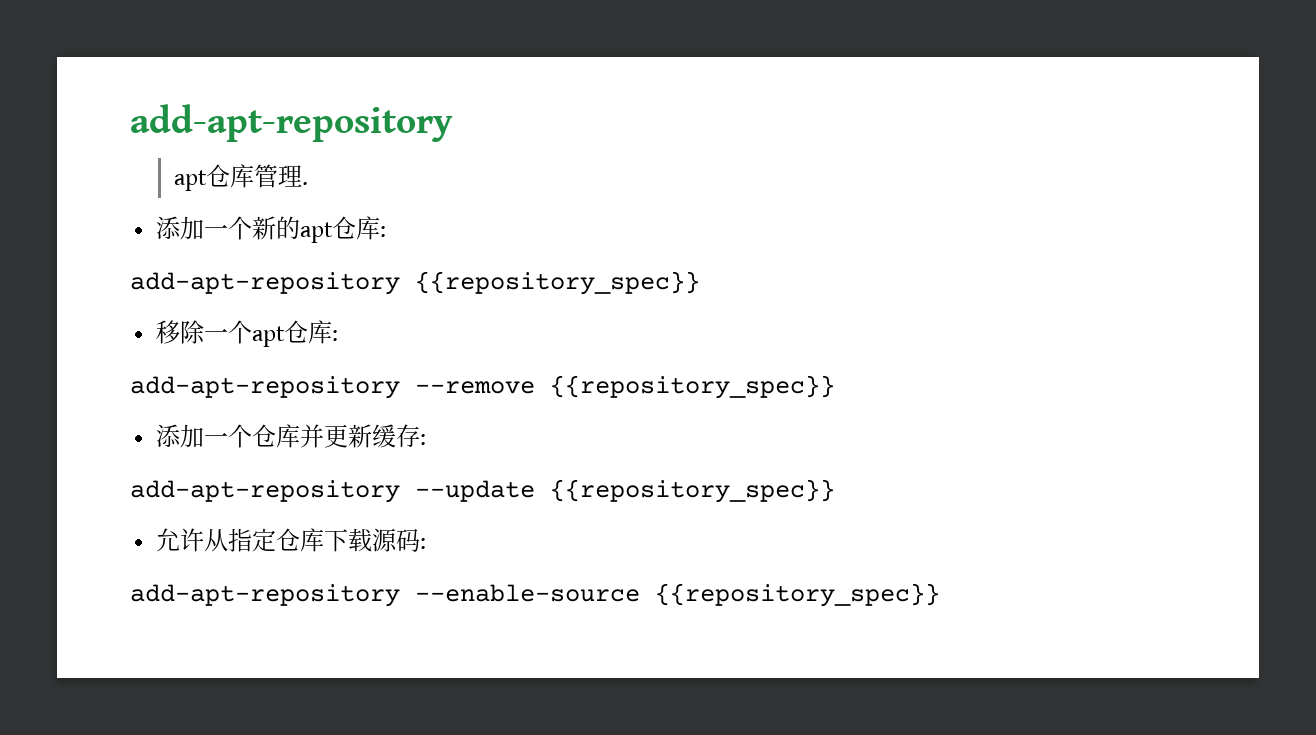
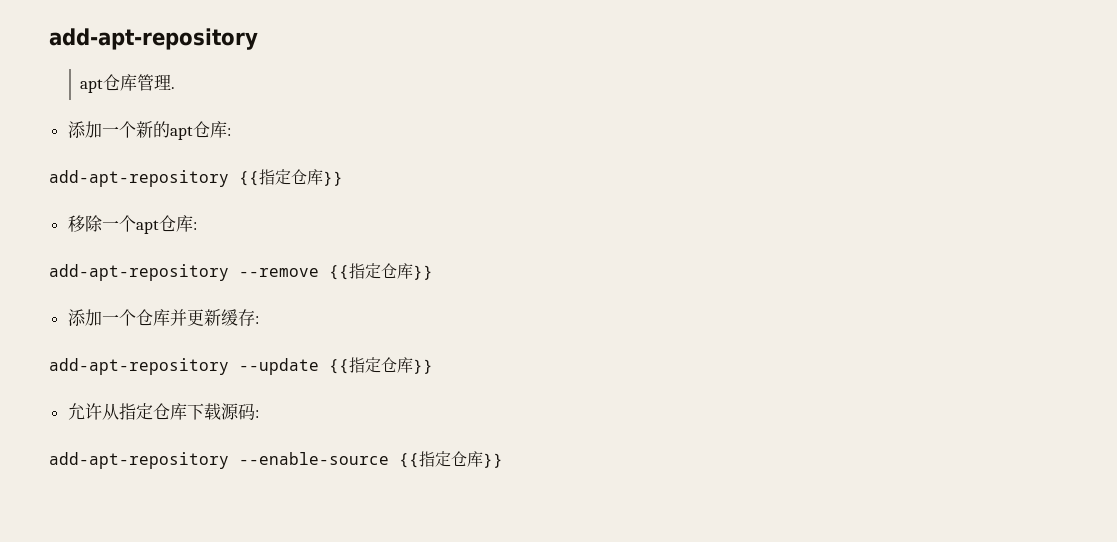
- add-apt-repository {{repository_spec}}
+ add-apt-repository {{指定仓库}}
- add-apt-repository --remove {{repository_spec}}
+ add-apt-repository --remove {{指定仓库}}
- add-apt-repository --update {{repository_spec}}
+ add-apt-repository --update {{指定仓库}}
- add-apt-repository --enable-source {{repository_spec}}
+ add-apt-repository --enable-source {{指定仓库}}

